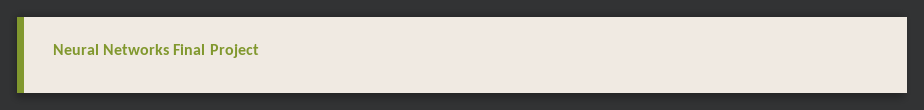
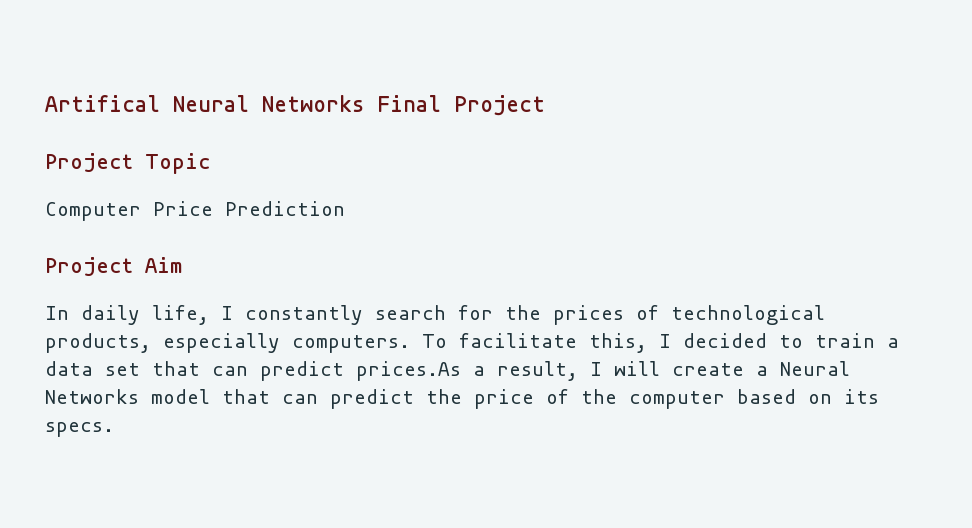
- Neural Networks Final Project
+ Artifical Neural Networks Final Project
+ Project Topic
+ Computer Price Prediction
+ Project Aim
+ In daily life, I constantly search for the prices of technological products, especially computers. To facilitate this, I decided to train a data set that can predict prices.As a result, I will create a Neural Networks model that can predict the price of the computer based on its specs.

